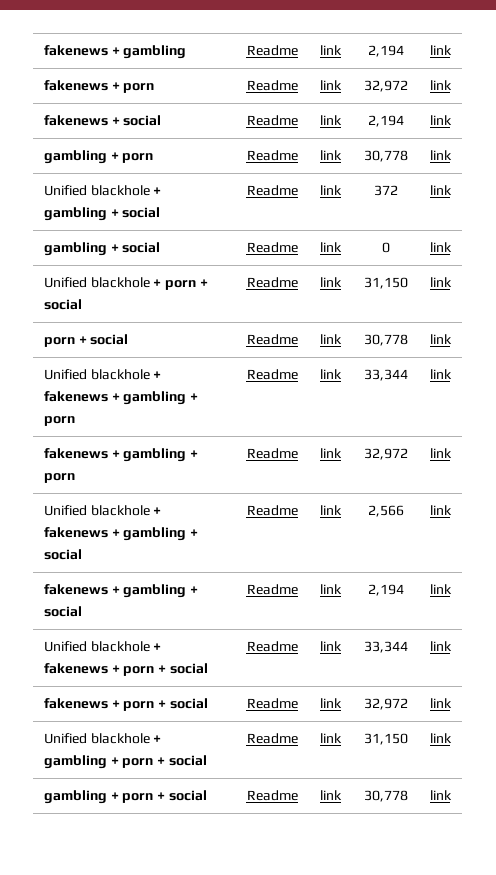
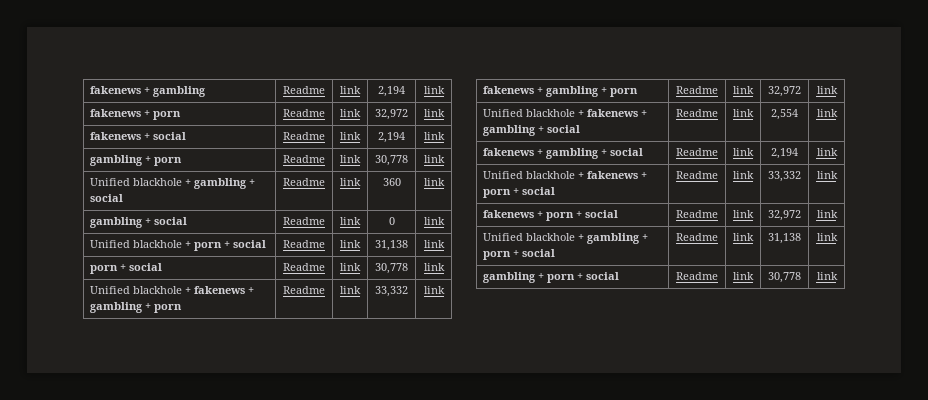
- Unified blackhole + gambling + social | Readme | link | 372 | link
+ Unified blackhole + gambling + social | Readme | link | 360 | link
- Unified blackhole + porn + social | Readme | link | 31,150 | link
+ Unified blackhole + porn + social | Readme | link | 31,138 | link
- Unified blackhole + fakenews + gambling + porn | Readme | link | 33,344 | link
+ Unified blackhole + fakenews + gambling + porn | Readme | link | 33,332 | link
- Unified blackhole + fakenews + gambling + social | Readme | link | 2,566 | link
+ Unified blackhole + fakenews + gambling + social | Readme | link | 2,554 | link
- Unified blackhole + fakenews + porn + social | Readme | link | 33,344 | link
+ Unified blackhole + fakenews + porn + social | Readme | link | 33,332 | link
- Unified blackhole + gambling + porn + social | Readme | link | 31,150 | link
+ Unified blackhole + gambling + porn + social | Readme | link | 31,138 | link

